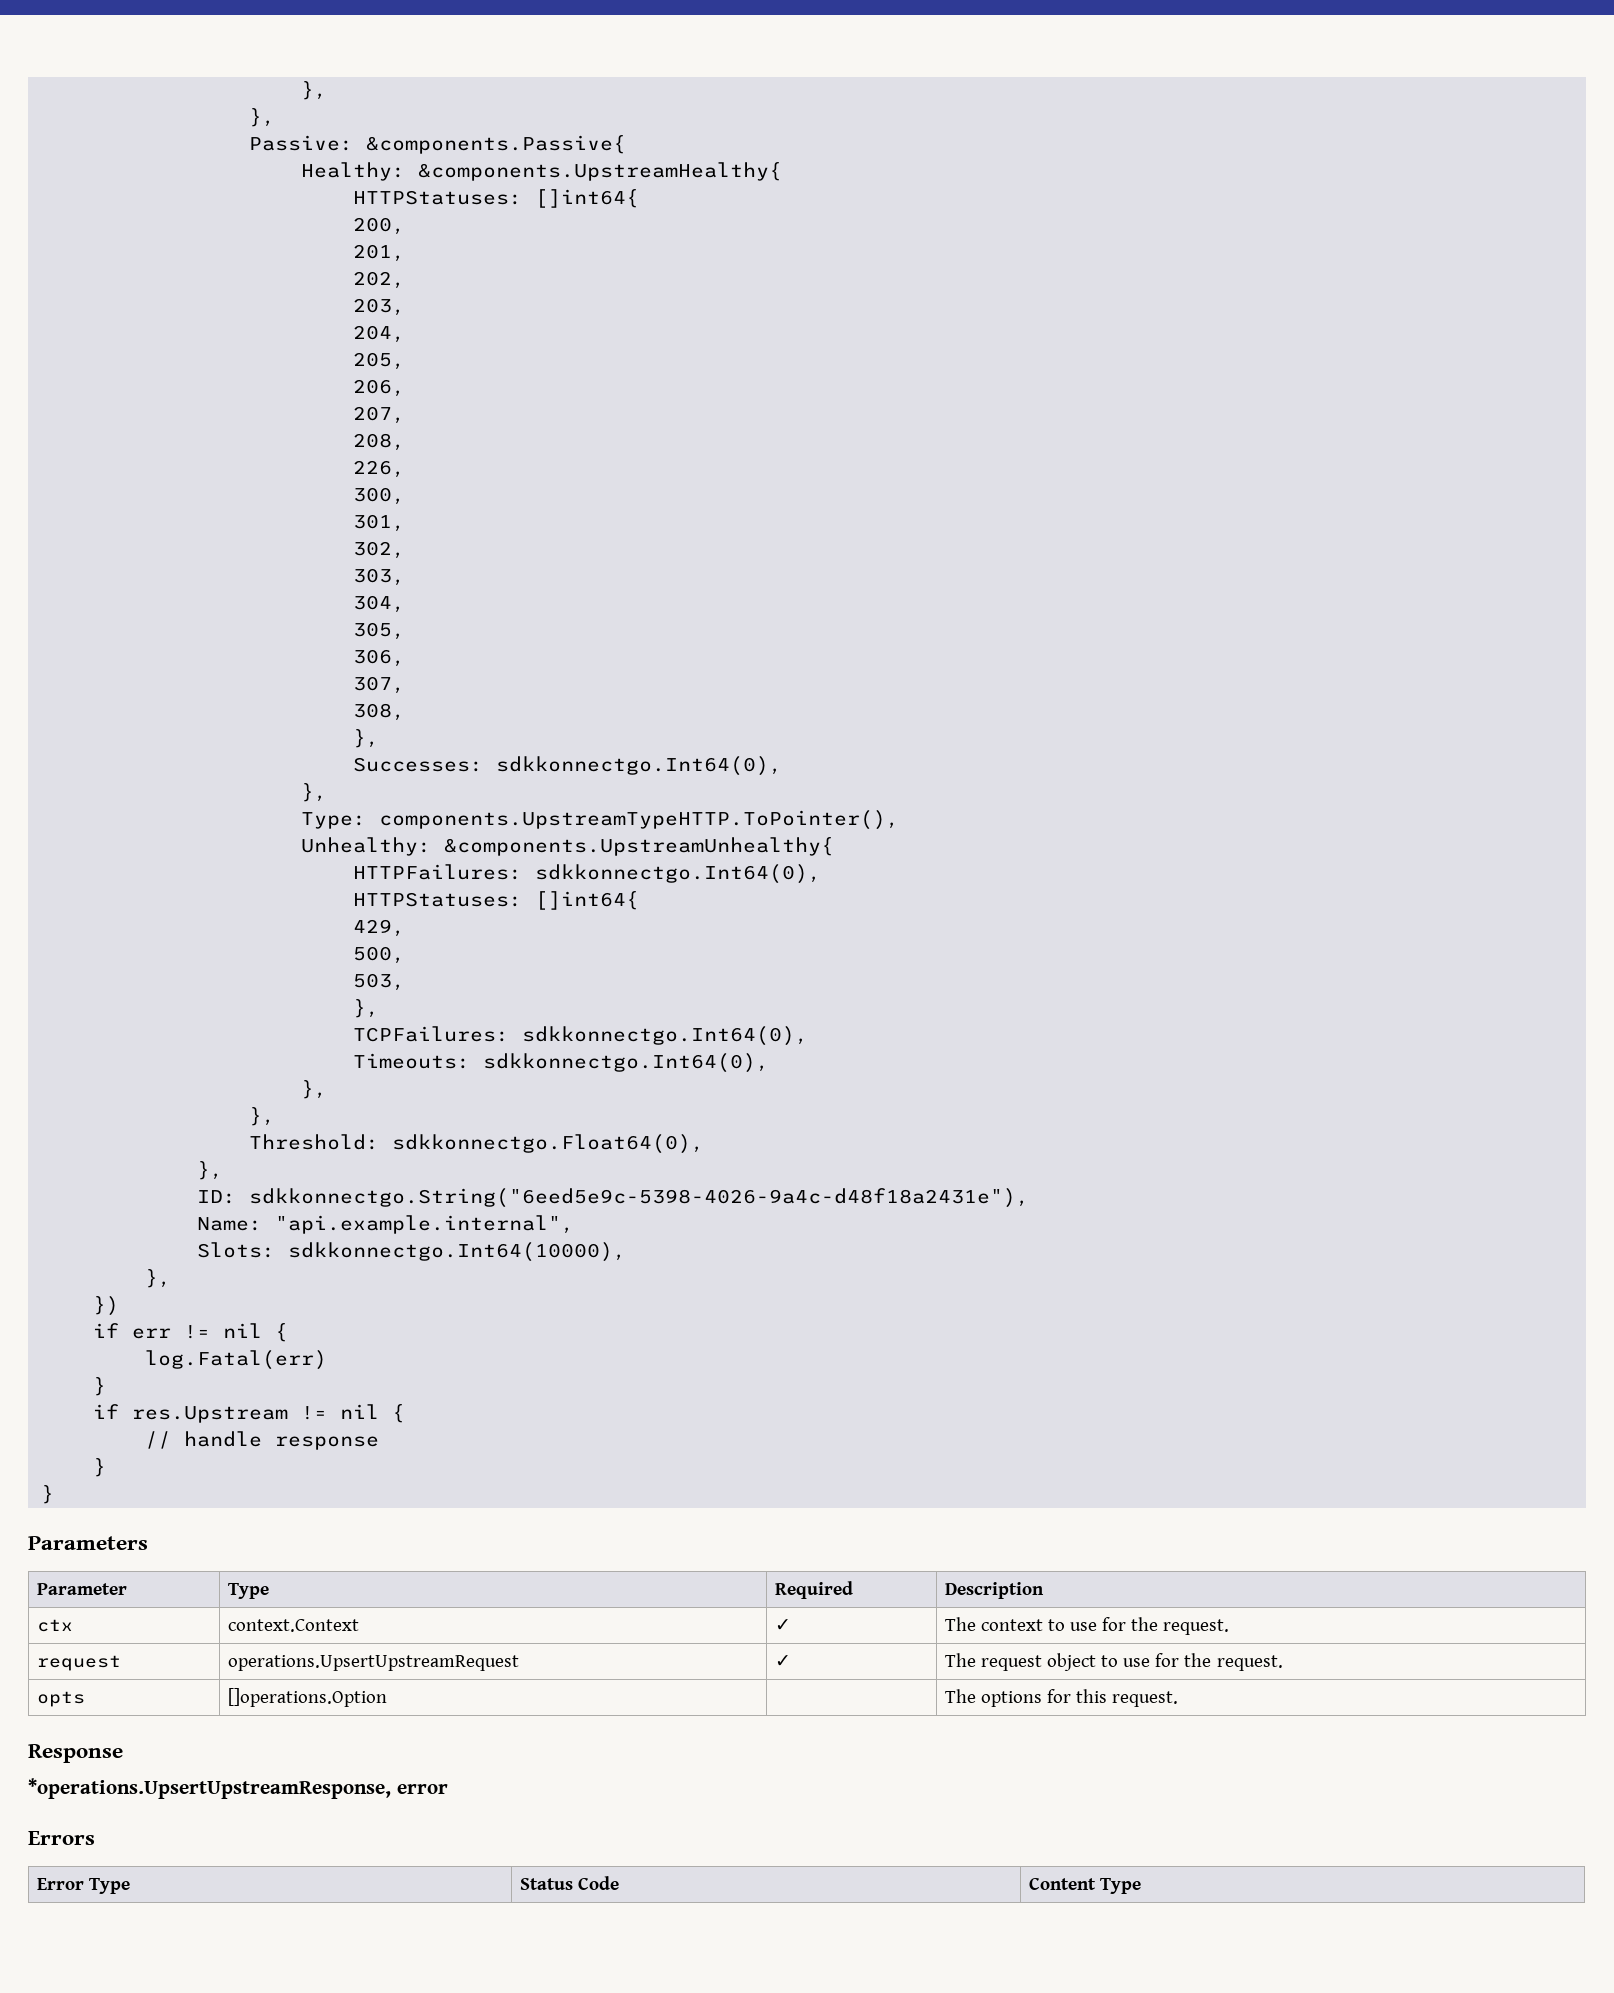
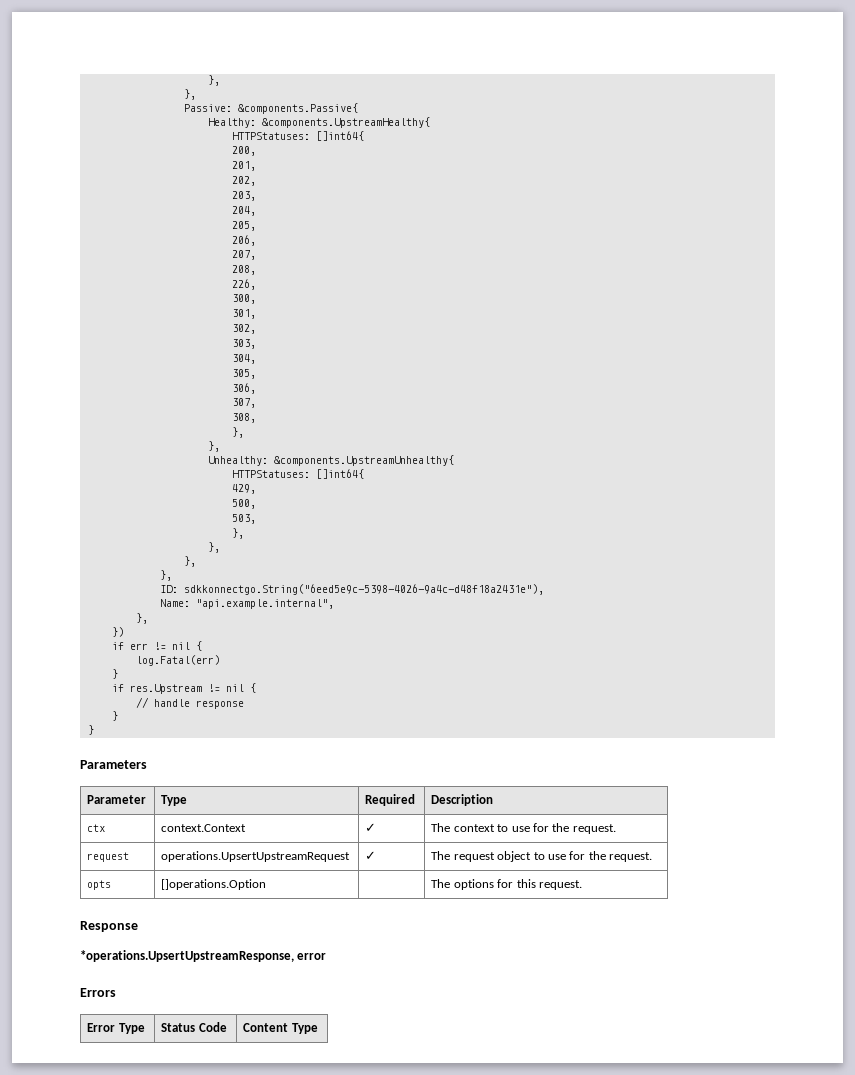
  308,
  },
- Successes: sdkkonnectgo.Int64(0),
  },
- Type: components.UpstreamTypeHTTP.ToPointer(),
- HTTPFailures: sdkkonnectgo.Int64(0),
  503,
  },
- TCPFailures: sdkkonnectgo.Int64(0),
- Timeouts: sdkkonnectgo.Int64(0),
  },
  },
- Threshold: sdkkonnectgo.Float64(0),
- Slots: sdkkonnectgo.Int64(10000),

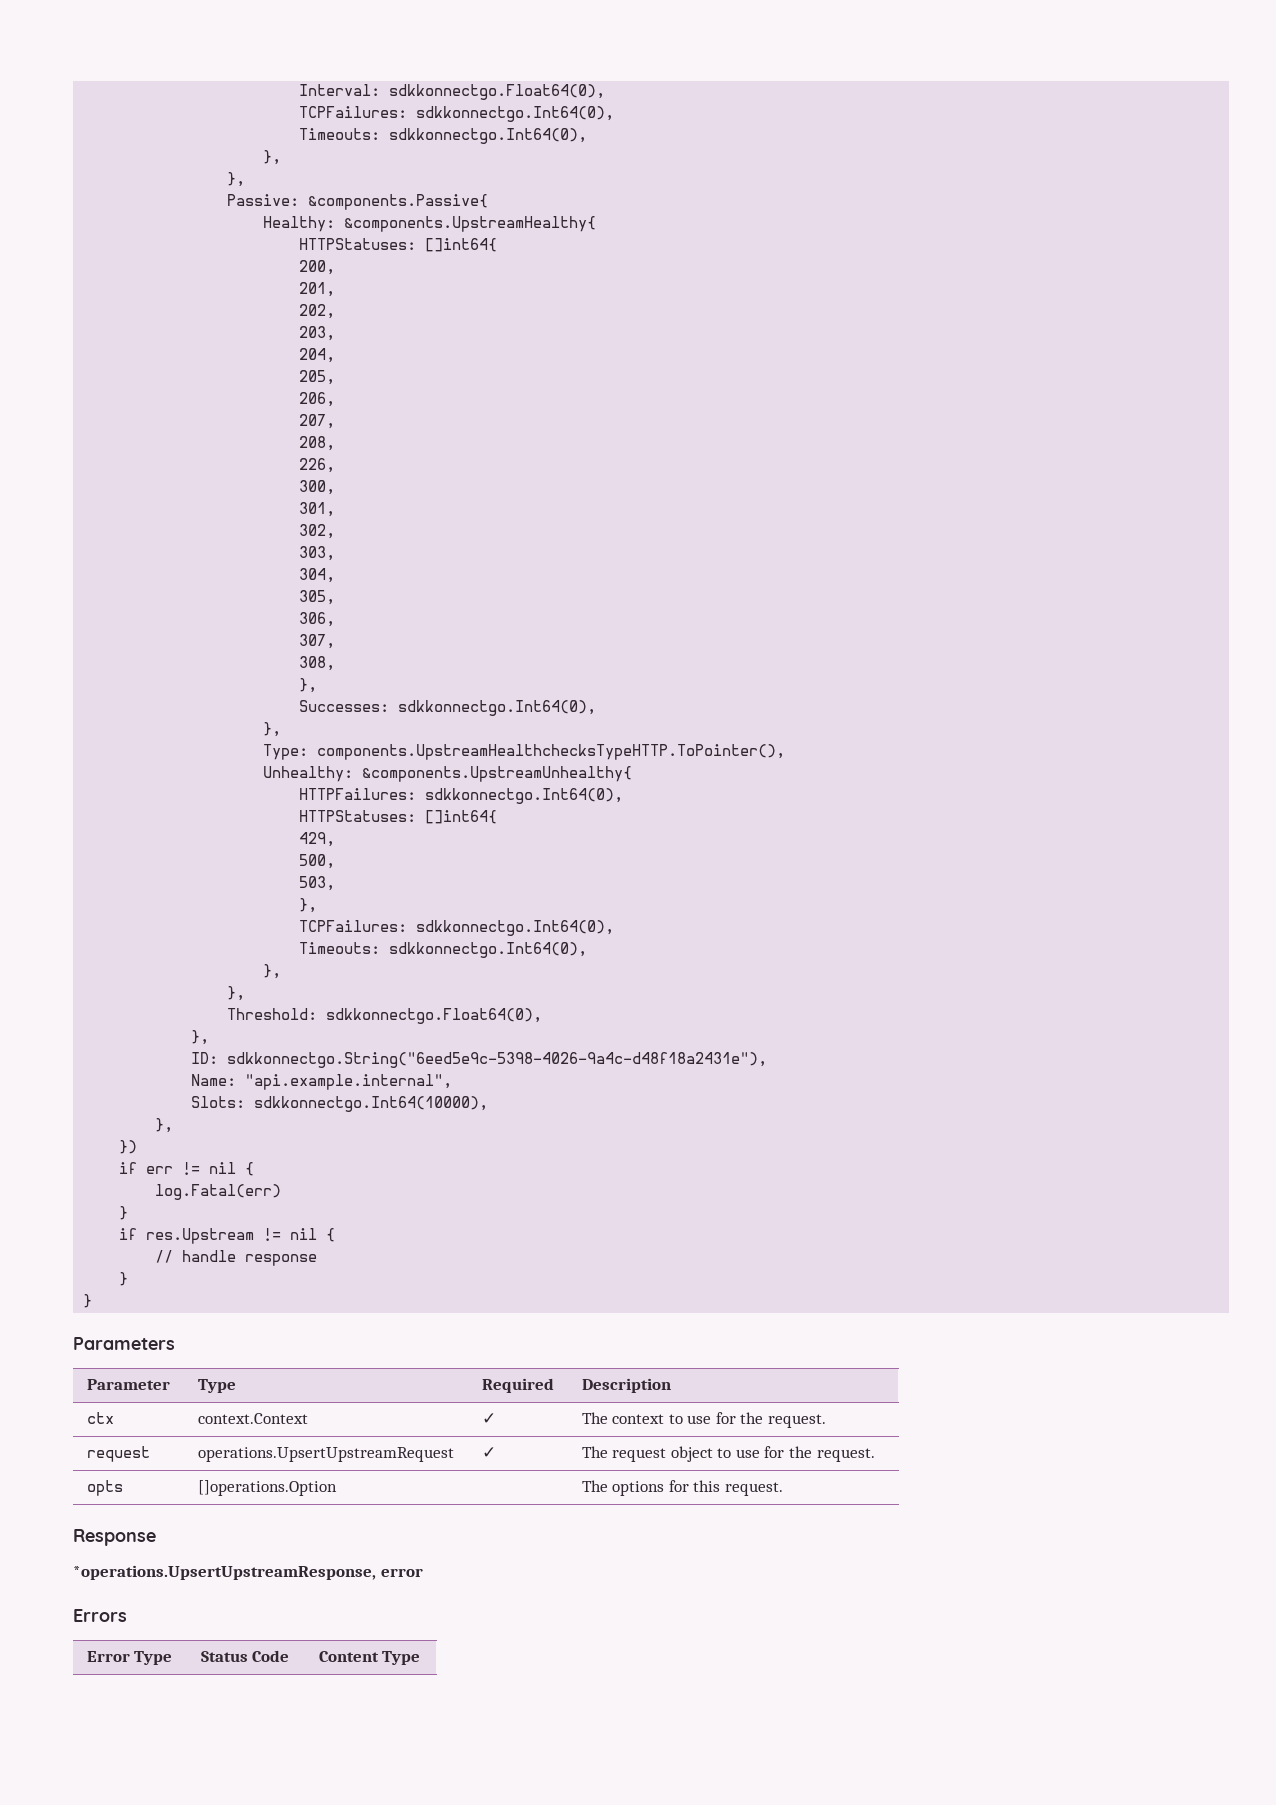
+ Interval: sdkkonnectgo.Float64(0),
+ TCPFailures: sdkkonnectgo.Int64(0),
+ Timeouts: sdkkonnectgo.Int64(0),
  308,
  },
+ Successes: sdkkonnectgo.Int64(0),
  },
+ Type: components.UpstreamHealthchecksTypeHTTP.ToPointer(),
+ HTTPFailures: sdkkonnectgo.Int64(0),
  503,
  },
+ TCPFailures: sdkkonnectgo.Int64(0),
+ Timeouts: sdkkonnectgo.Int64(0),
  },
  },
+ Threshold: sdkkonnectgo.Float64(0),
+ Slots: sdkkonnectgo.Int64(10000),

